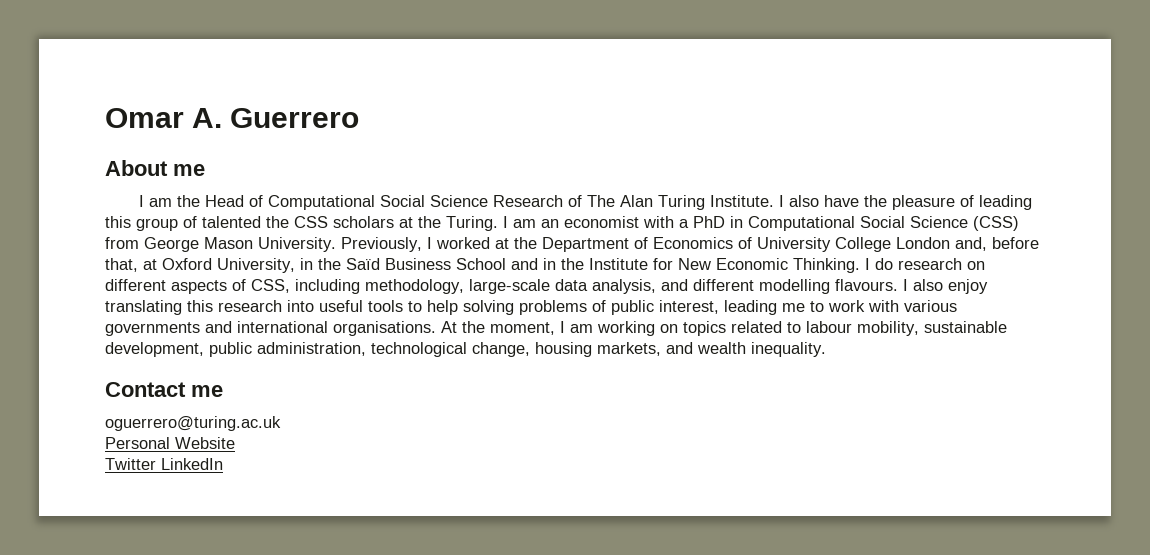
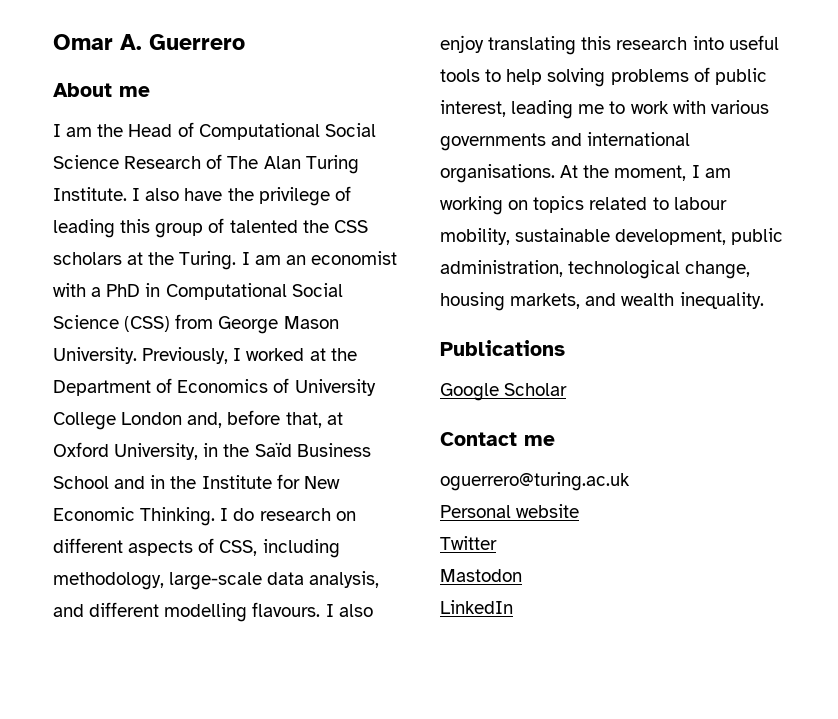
- I also have the pleasure of leading this group of talented the CSS scholars at the Turing.
+ I also have the privilege of leading this group of talented the CSS scholars at the Turing.
+ Publications
+ Google Scholar
- Personal Website
+ Personal website
- Twitter LinkedIn
+ Twitter
+ Mastodon
+ LinkedIn

